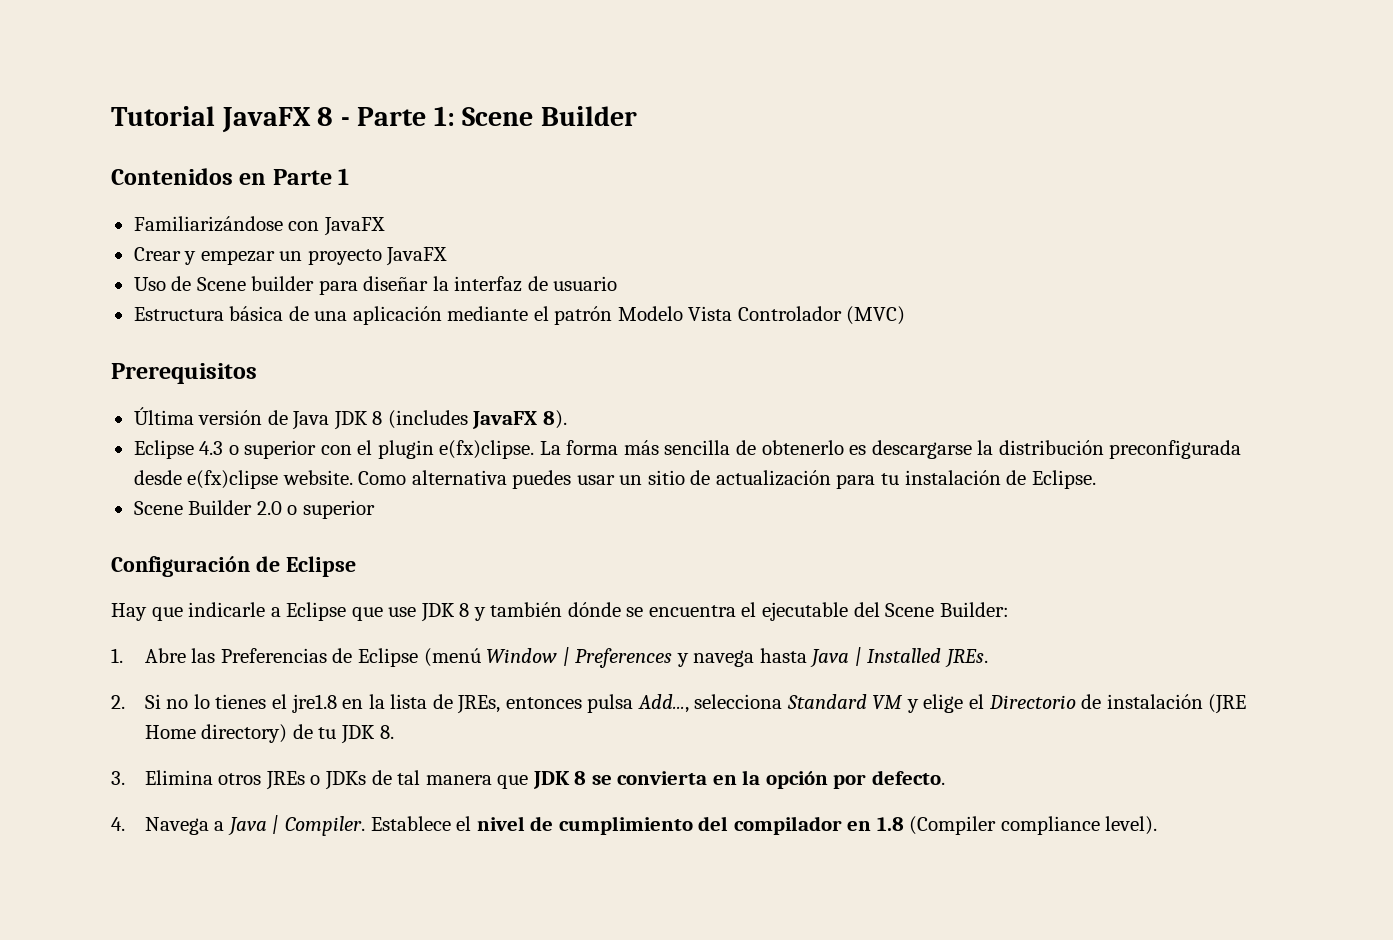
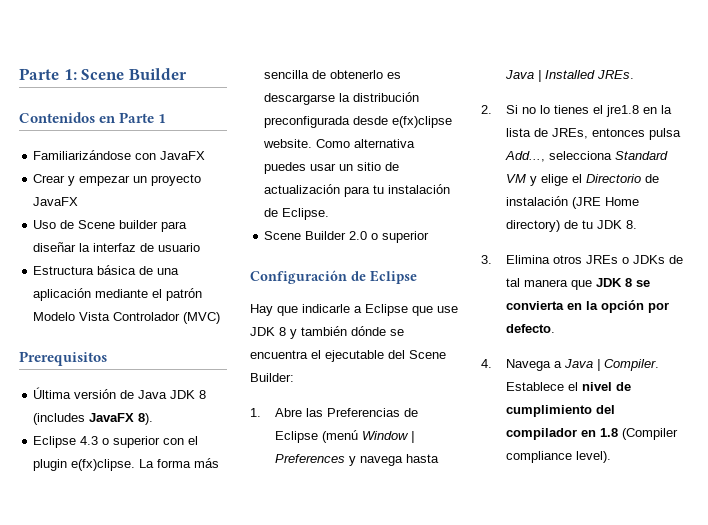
- Tutorial JavaFX 8 - Parte 1: Scene Builder
+ Parte 1: Scene Builder

